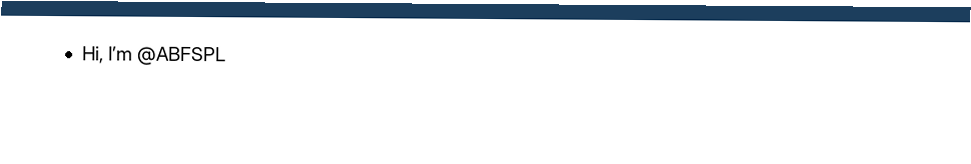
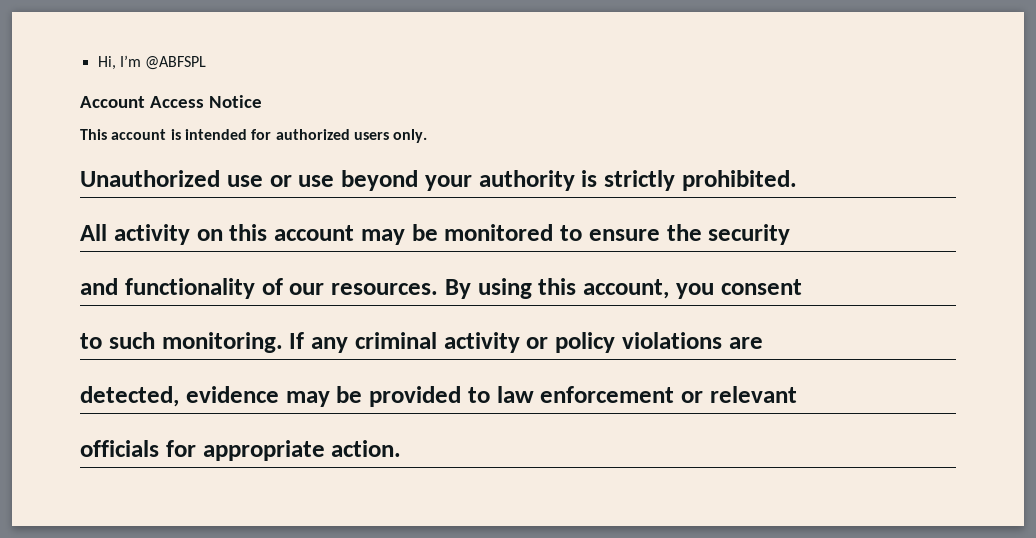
+ Account Access Notice
+ This account is intended for authorized users only.
+ Unauthorized use or use beyond your authority is strictly prohibited.
+ All activity on this account may be monitored to ensure the security
+ and functionality of our resources. By using this account, you consent
+ to such monitoring. If any criminal activity or policy violations are
+ detected, evidence may be provided to law enforcement or relevant
+ officials for appropriate action.

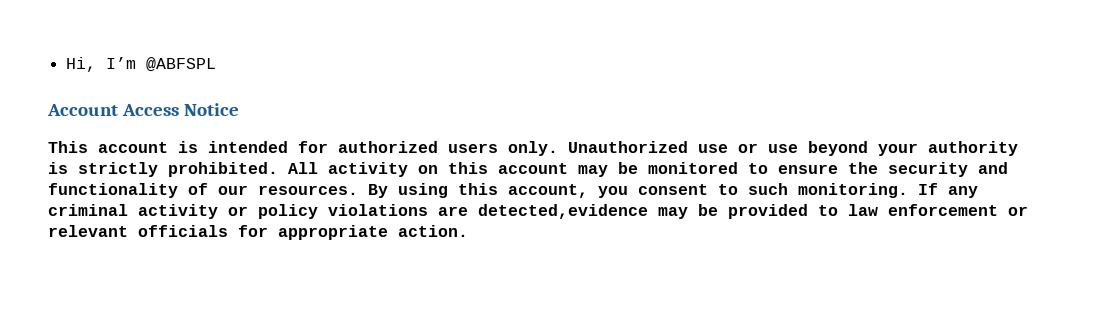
- This account is intended for authorized users only.
- Unauthorized use or use beyond your authority is strictly prohibited.
- All activity on this account may be monitored to ensure the security
- and functionality of our resources.
+ This account is intended for authorized users only. Unauthorized use or use beyond your authority is strictly prohibited. All activity on this account may be monitored to ensure the security and functionality of our resources.
- By using this account, you consent
- to such monitoring.
+ By using this account, you consent to such monitoring.
- If any criminal activity or policy violations are
- detected, evidence may be provided to law enforcement or relevant
- officials for appropriate action.
+ If any criminal activity or policy violations are detected,evidence may be provided to law enforcement or relevant officials for appropriate action.

